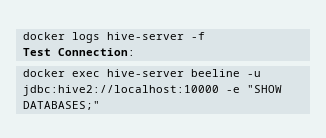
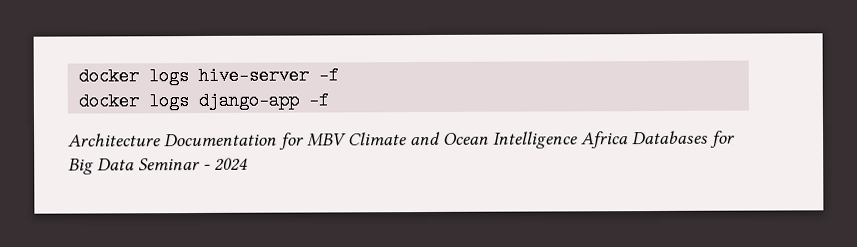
- Test Connection:
- docker exec hive-server beeline -u jdbc:hive2://localhost:10000 -e "SHOW DATABASES;"
+ docker logs django-app -f
+ Architecture Documentation for MBV Climate and Ocean Intelligence Africa Databases for Big Data Seminar - 2024

